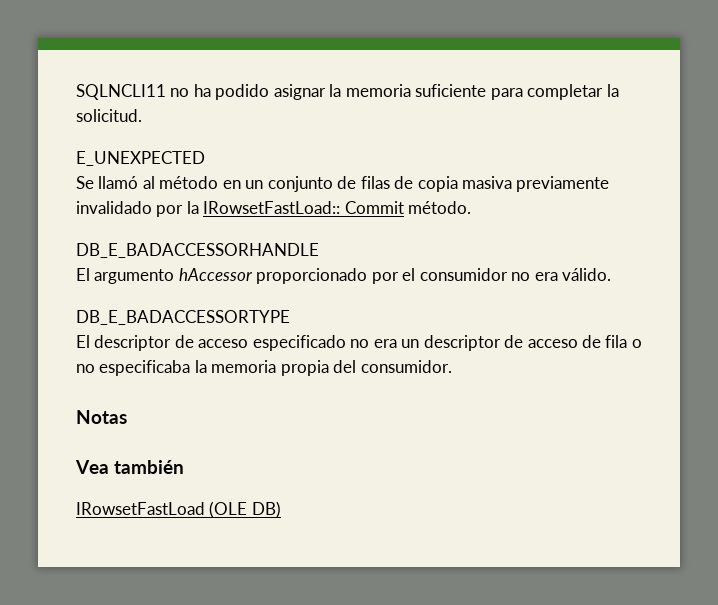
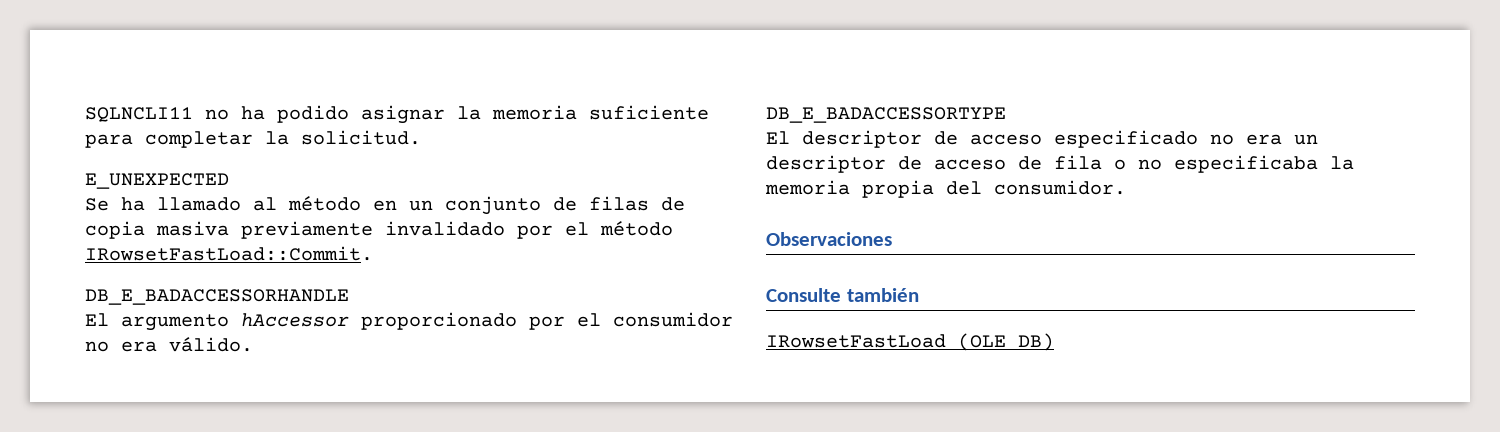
- Se llamó al método en un conjunto de filas de copia masiva previamente invalidado por la IRowsetFastLoad:: Commit método.
+ Se ha llamado al método en un conjunto de filas de copia masiva previamente invalidado por el método IRowsetFastLoad::Commit.
- Notas
- Vea también
+ Observaciones
+ Consulte también

